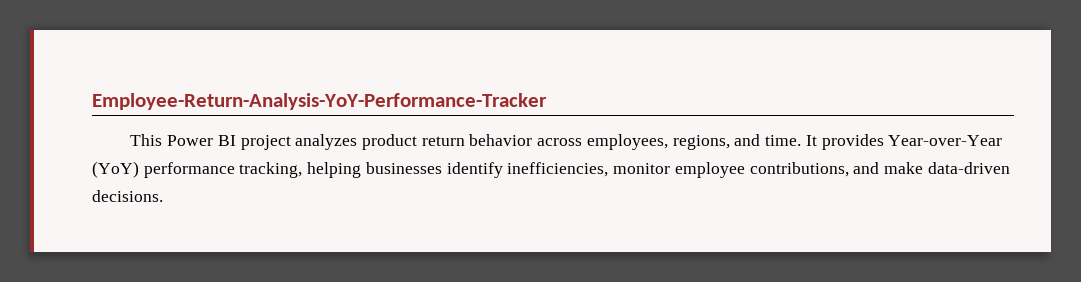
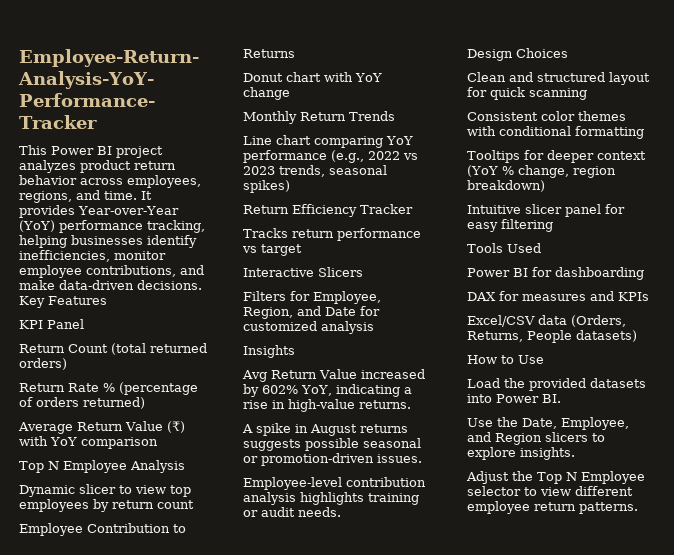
+ Key Features
+ KPI Panel
+ Return Count (total returned orders)
+ Return Rate % (percentage of orders returned)
+ Average Return Value (₹) with YoY comparison
+ Top N Employee Analysis
+ Dynamic slicer to view top employees by return count
+ Employee Contribution to Returns
+ Donut chart with YoY change
+ Monthly Return Trends
+ Line chart comparing YoY performance (e.g., 2022 vs 2023 trends, seasonal spikes)
+ Return Efficiency Tracker
+ Tracks return performance vs target
+ Interactive Slicers
+ Filters for Employee, Region, and Date for customized analysis
+ Insights
+ Avg Return Value increased by 602% YoY, indicating a rise in high-value returns.
+ A spike in August returns suggests possible seasonal or promotion-driven issues.
+ Employee-level contribution analysis highlights training or audit needs.
+ Design Choices
+ Clean and structured layout for quick scanning
+ Consistent color themes with conditional formatting
+ Tooltips for deeper context (YoY % change, region breakdown)
+ Intuitive slicer panel for easy filtering
+ Tools Used
+ Power BI for dashboarding
+ DAX for measures and KPIs
+ Excel/CSV data (Orders, Returns, People datasets)
+ How to Use
+ Load the provided datasets into Power BI.
+ Use the Date, Employee, and Region slicers to explore insights.
+ Adjust the Top N Employee selector to view different employee return patterns.

